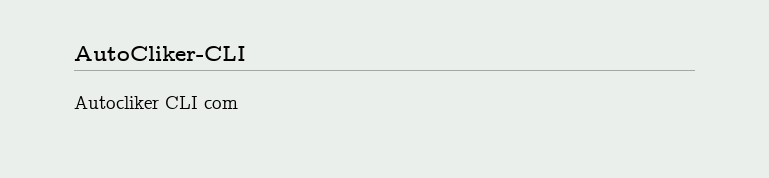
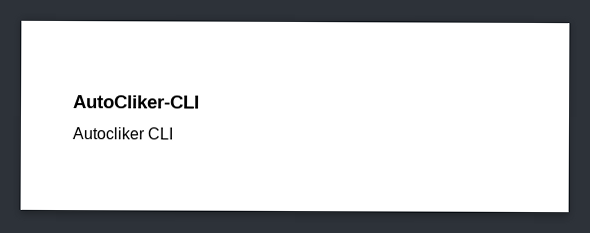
- Autocliker CLI com
+ Autocliker CLI

